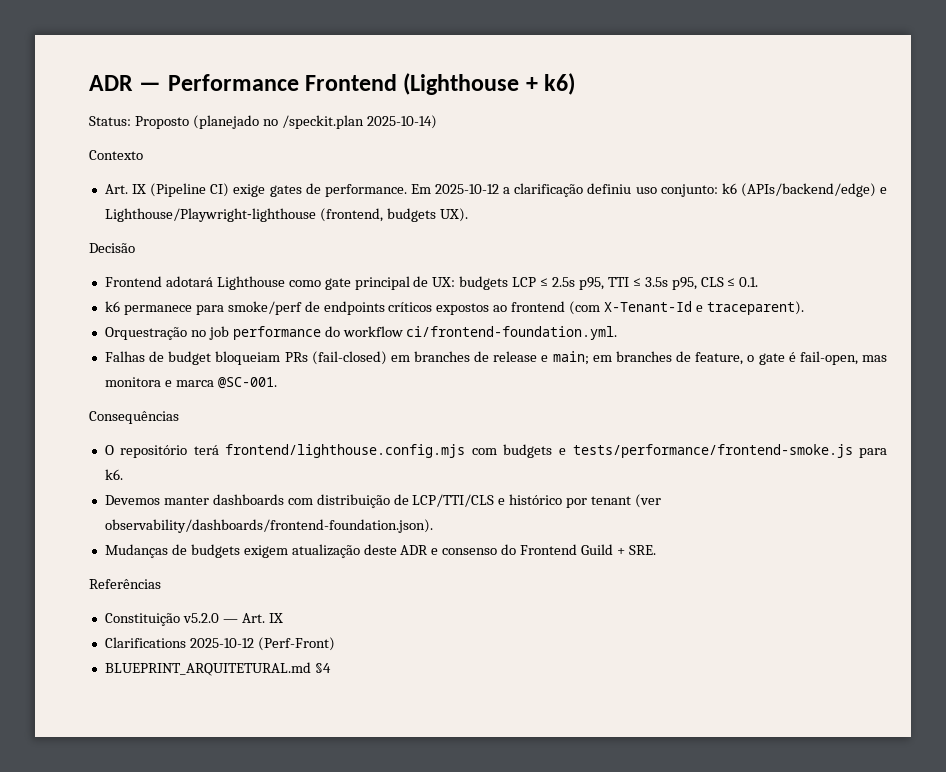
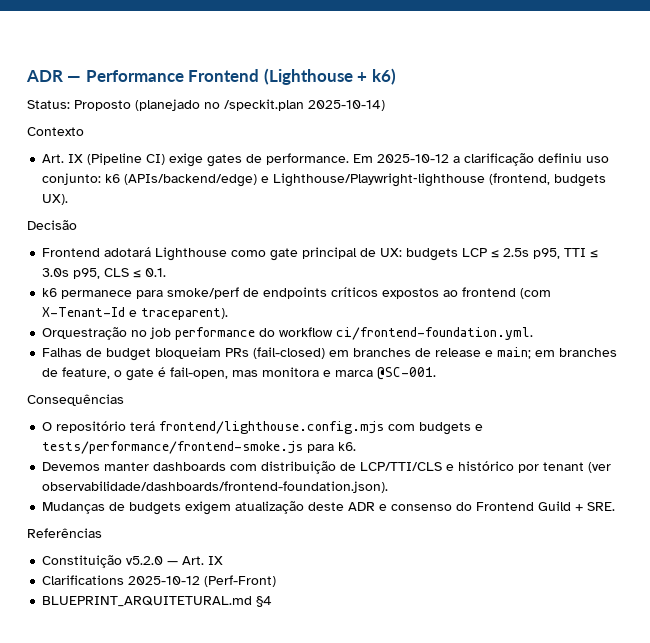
- Frontend adotará Lighthouse como gate principal de UX: budgets LCP ≤ 2.5s p95, TTI ≤ 3.5s p95, CLS ≤ 0.1.
+ Frontend adotará Lighthouse como gate principal de UX: budgets LCP ≤ 2.5s p95, TTI ≤ 3.0s p95, CLS ≤ 0.1.
- Devemos manter dashboards com distribuição de LCP/TTI/CLS e histórico por tenant (ver observability/dashboards/frontend-foundation.json).
+ Devemos manter dashboards com distribuição de LCP/TTI/CLS e histórico por tenant (ver observabilidade/dashboards/frontend-foundation.json).

